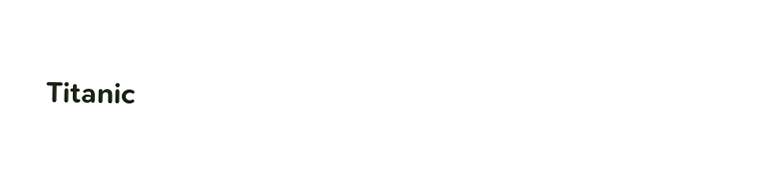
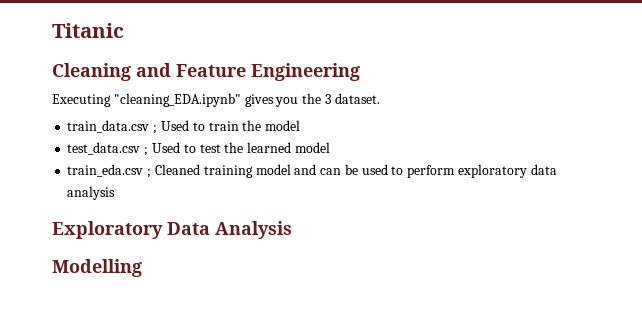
+ Cleaning and Feature Engineering
+ Executing "cleaning_EDA.ipynb" gives you the 3 dataset.
+ train_data.csv ; Used to train the model
+ test_data.csv ; Used to test the learned model
+ train_eda.csv ; Cleaned training model and can be used to perform exploratory data analysis
+ Exploratory Data Analysis
+ Modelling

